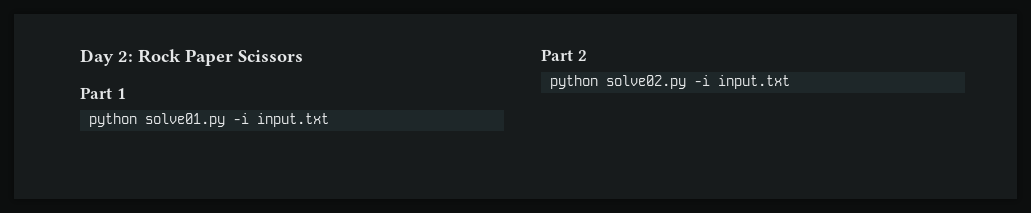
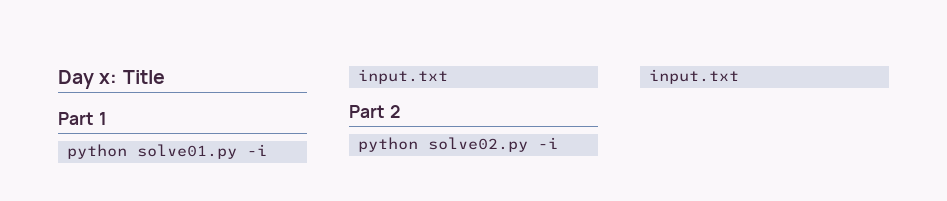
- Day 2: Rock Paper Scissors
+ Day x: Title

